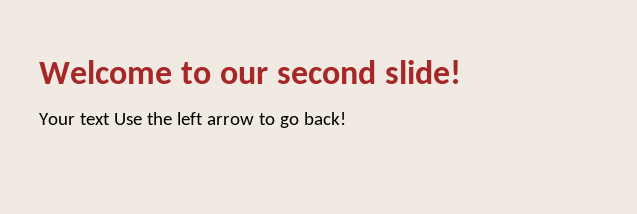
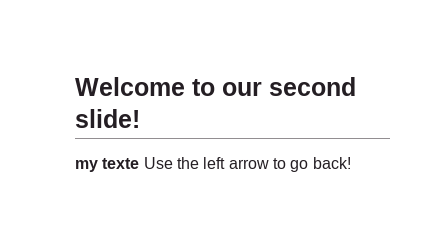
- Your text Use the left arrow to go back!
+ my texte Use the left arrow to go back!

